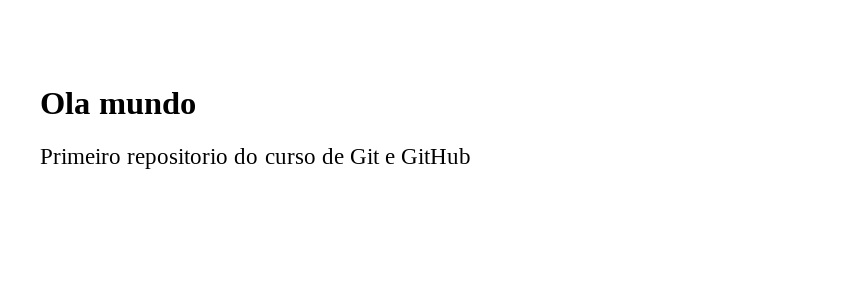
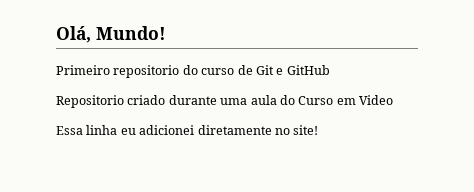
- Ola mundo
+ Olá, Mundo!
+ Repositorio criado durante uma aula do Curso em Video
+ Essa linha eu adicionei diretamente no site!

